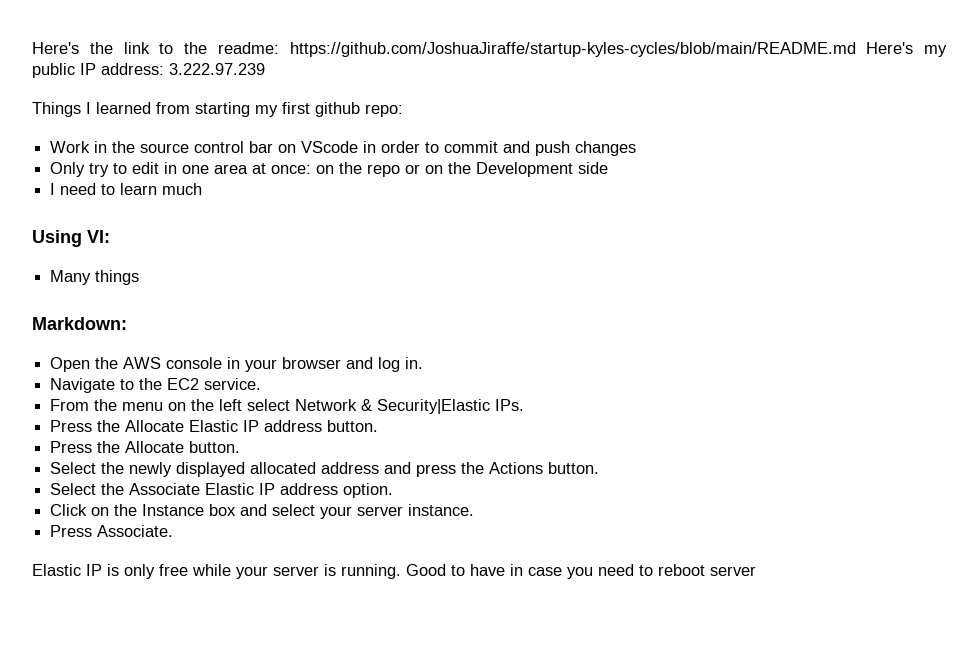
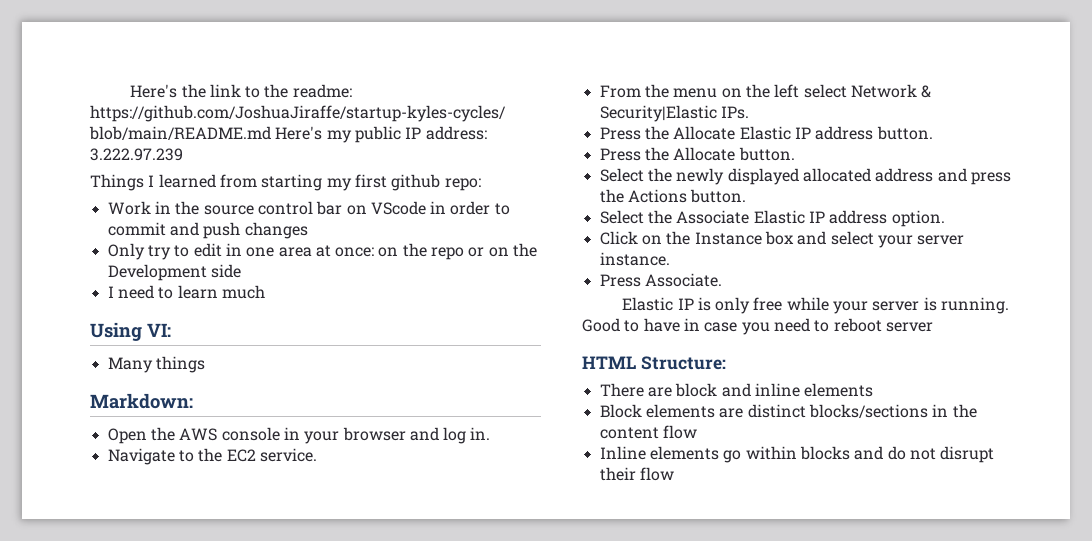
+ HTML Structure:
+ There are block and inline elements
+ Block elements are distinct blocks/sections in the content flow
+ Inline elements go within blocks and do not disrupt their flow

